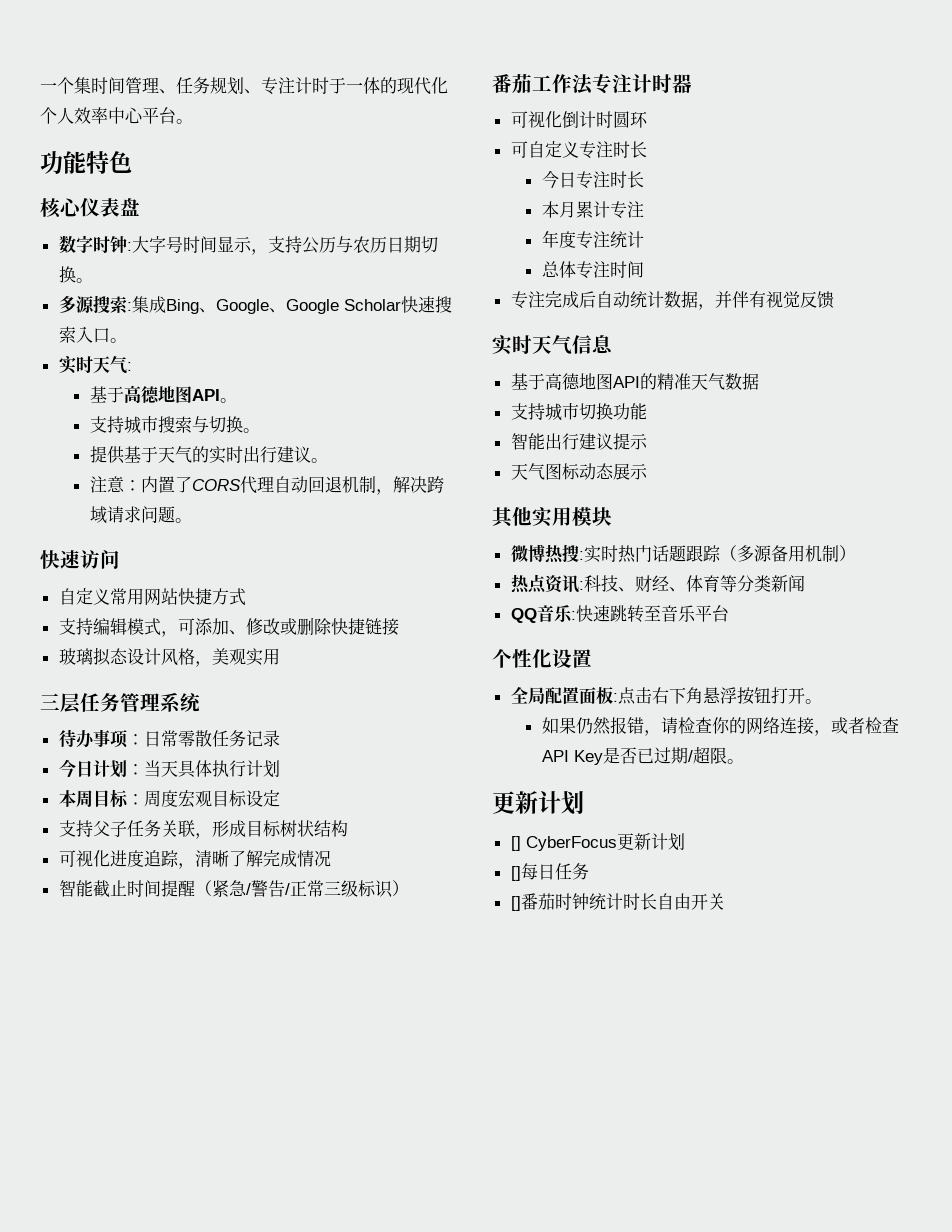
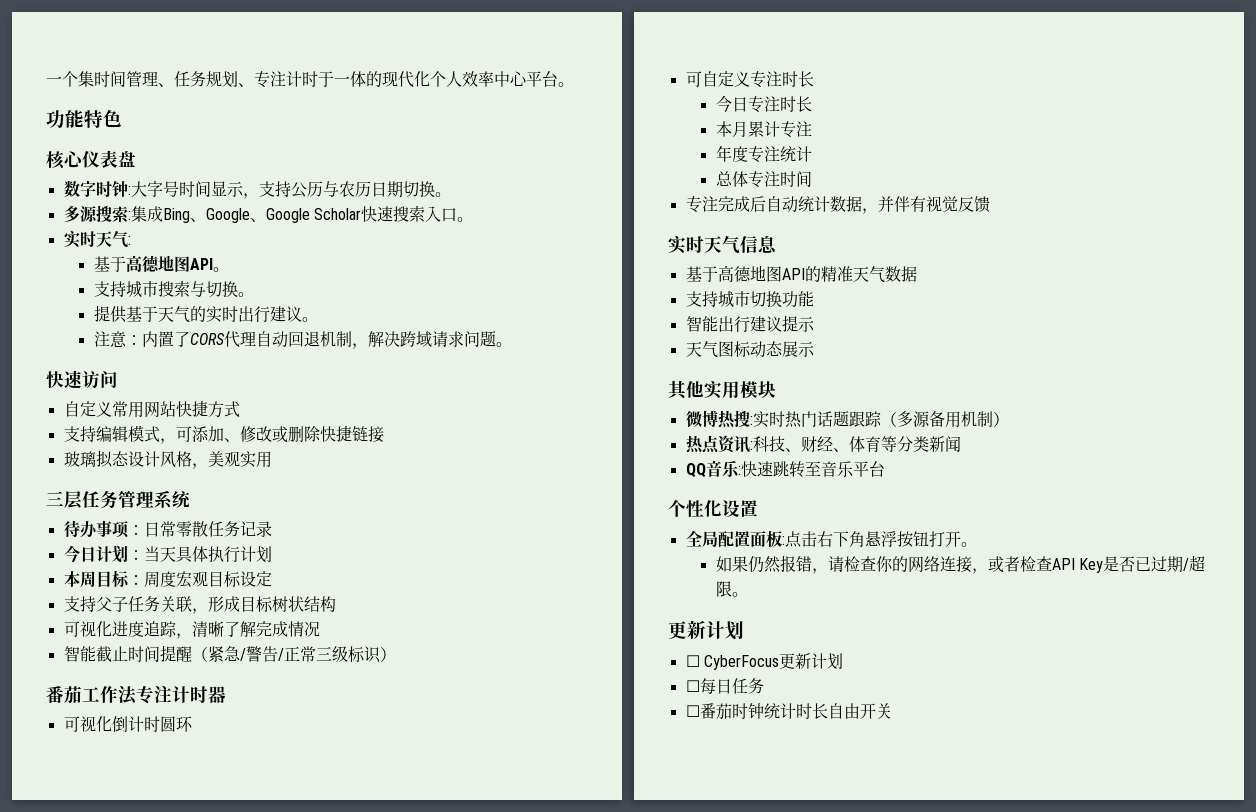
- [] CyberFocus更新计划
+ ☐ CyberFocus更新计划
- []每日任务
+ ☐每日任务
- []番茄时钟统计时长自由开关
+ ☐番茄时钟统计时长自由开关

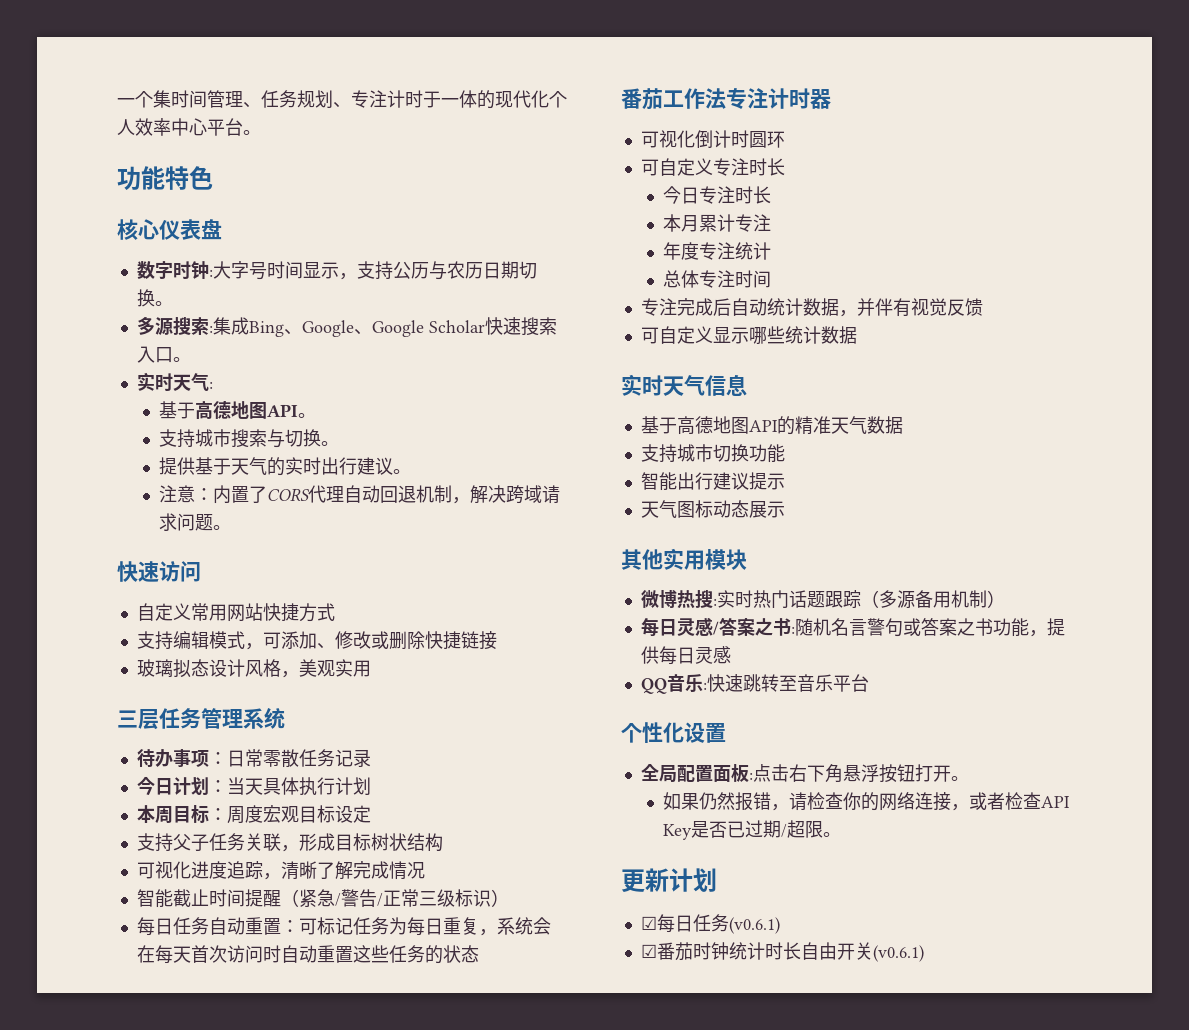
+ 每日任务自动重置：可标记任务为每日重复，系统会在每天首次访问时自动重置这些任务的状态
+ 可自定义显示哪些统计数据
- 热点资讯:科技、财经、体育等分类新闻
+ 每日灵感/答案之书:随机名言警句或答案之书功能，提供每日灵感
- ☐ CyberFocus更新计划
- ☐每日任务
- ☐番茄时钟统计时长自由开关
+ ☑每日任务(v0.6.1)
+ ☑番茄时钟统计时长自由开关(v0.6.1)

